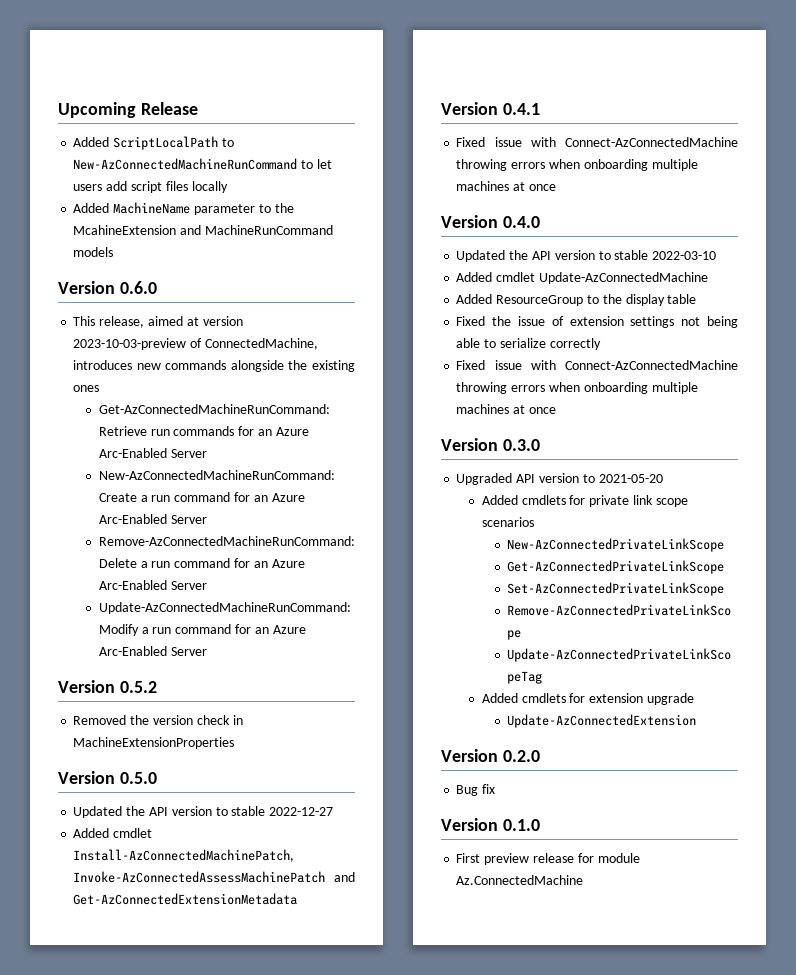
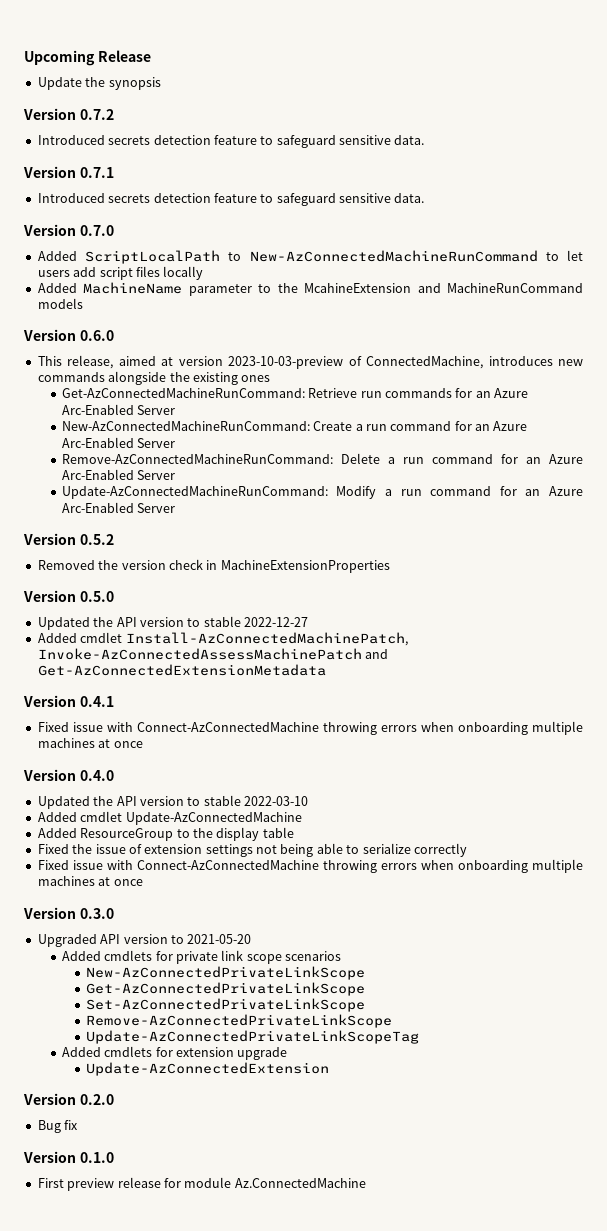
+ Update the synopsis
+ Version 0.7.2
+ Introduced secrets detection feature to safeguard sensitive data.
+ Version 0.7.1
+ Introduced secrets detection feature to safeguard sensitive data.
+ Version 0.7.0

